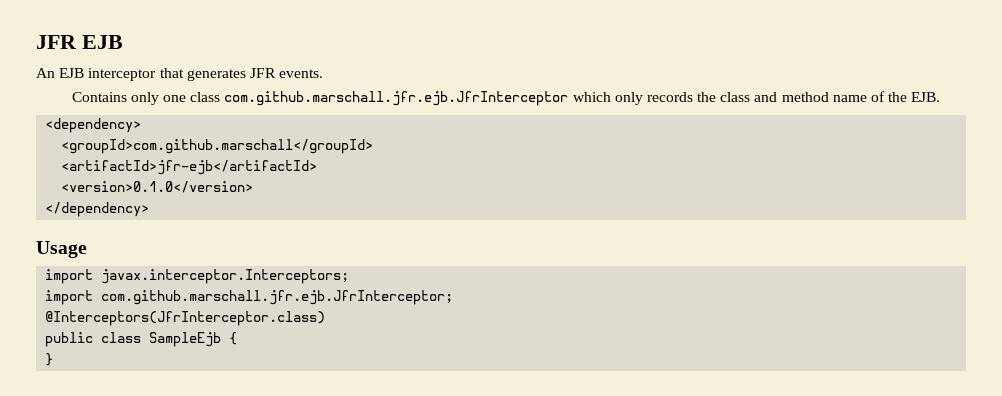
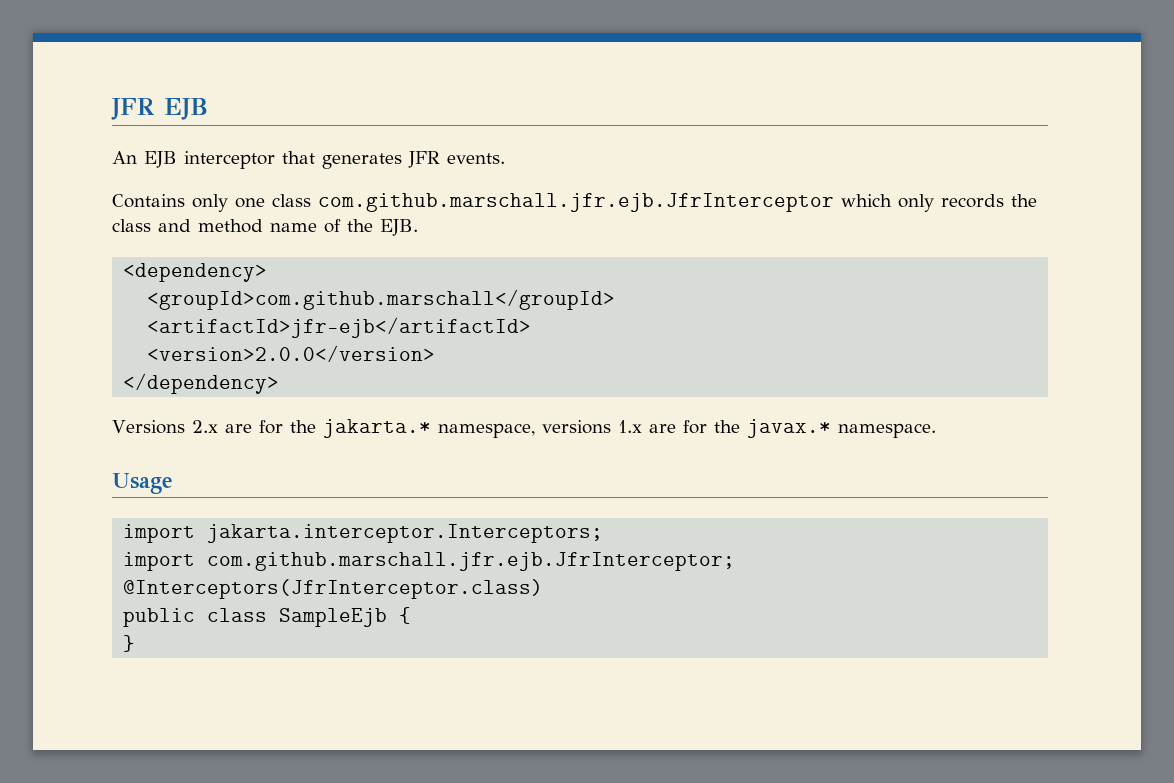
- <version>0.1.0</version>
+ <version>2.0.0</version>
+ Versions 2.x are for the jakarta.* namespace, versions 1.x are for the javax.* namespace.
- import javax.interceptor.Interceptors;
+ import jakarta.interceptor.Interceptors;

